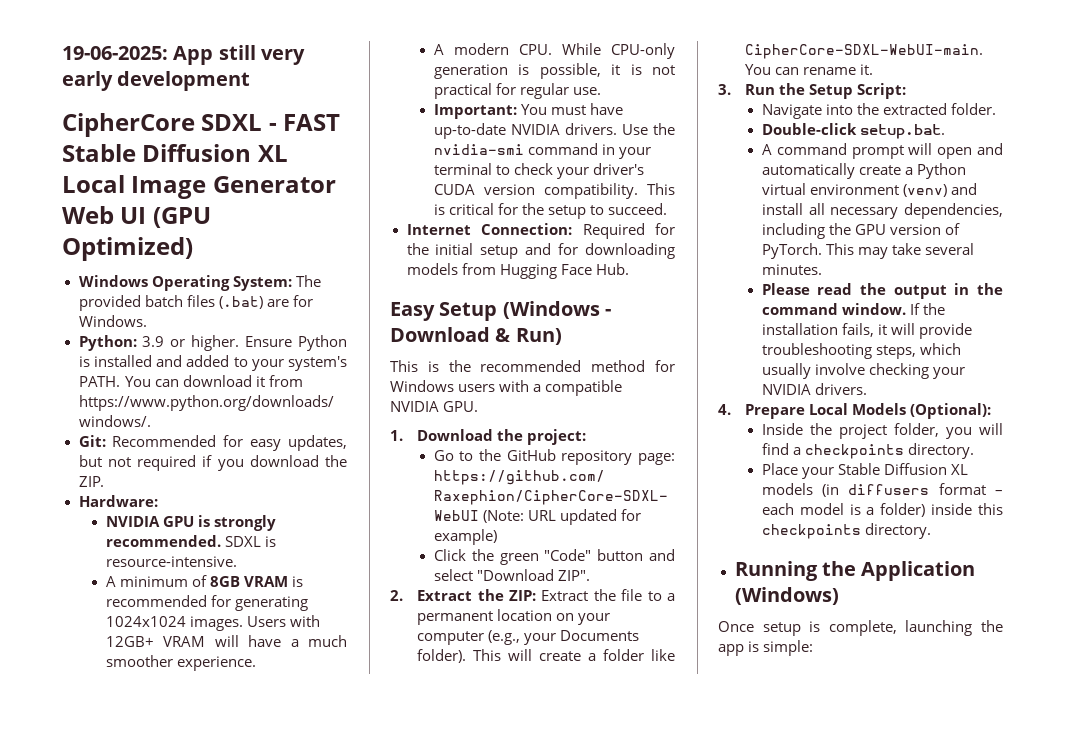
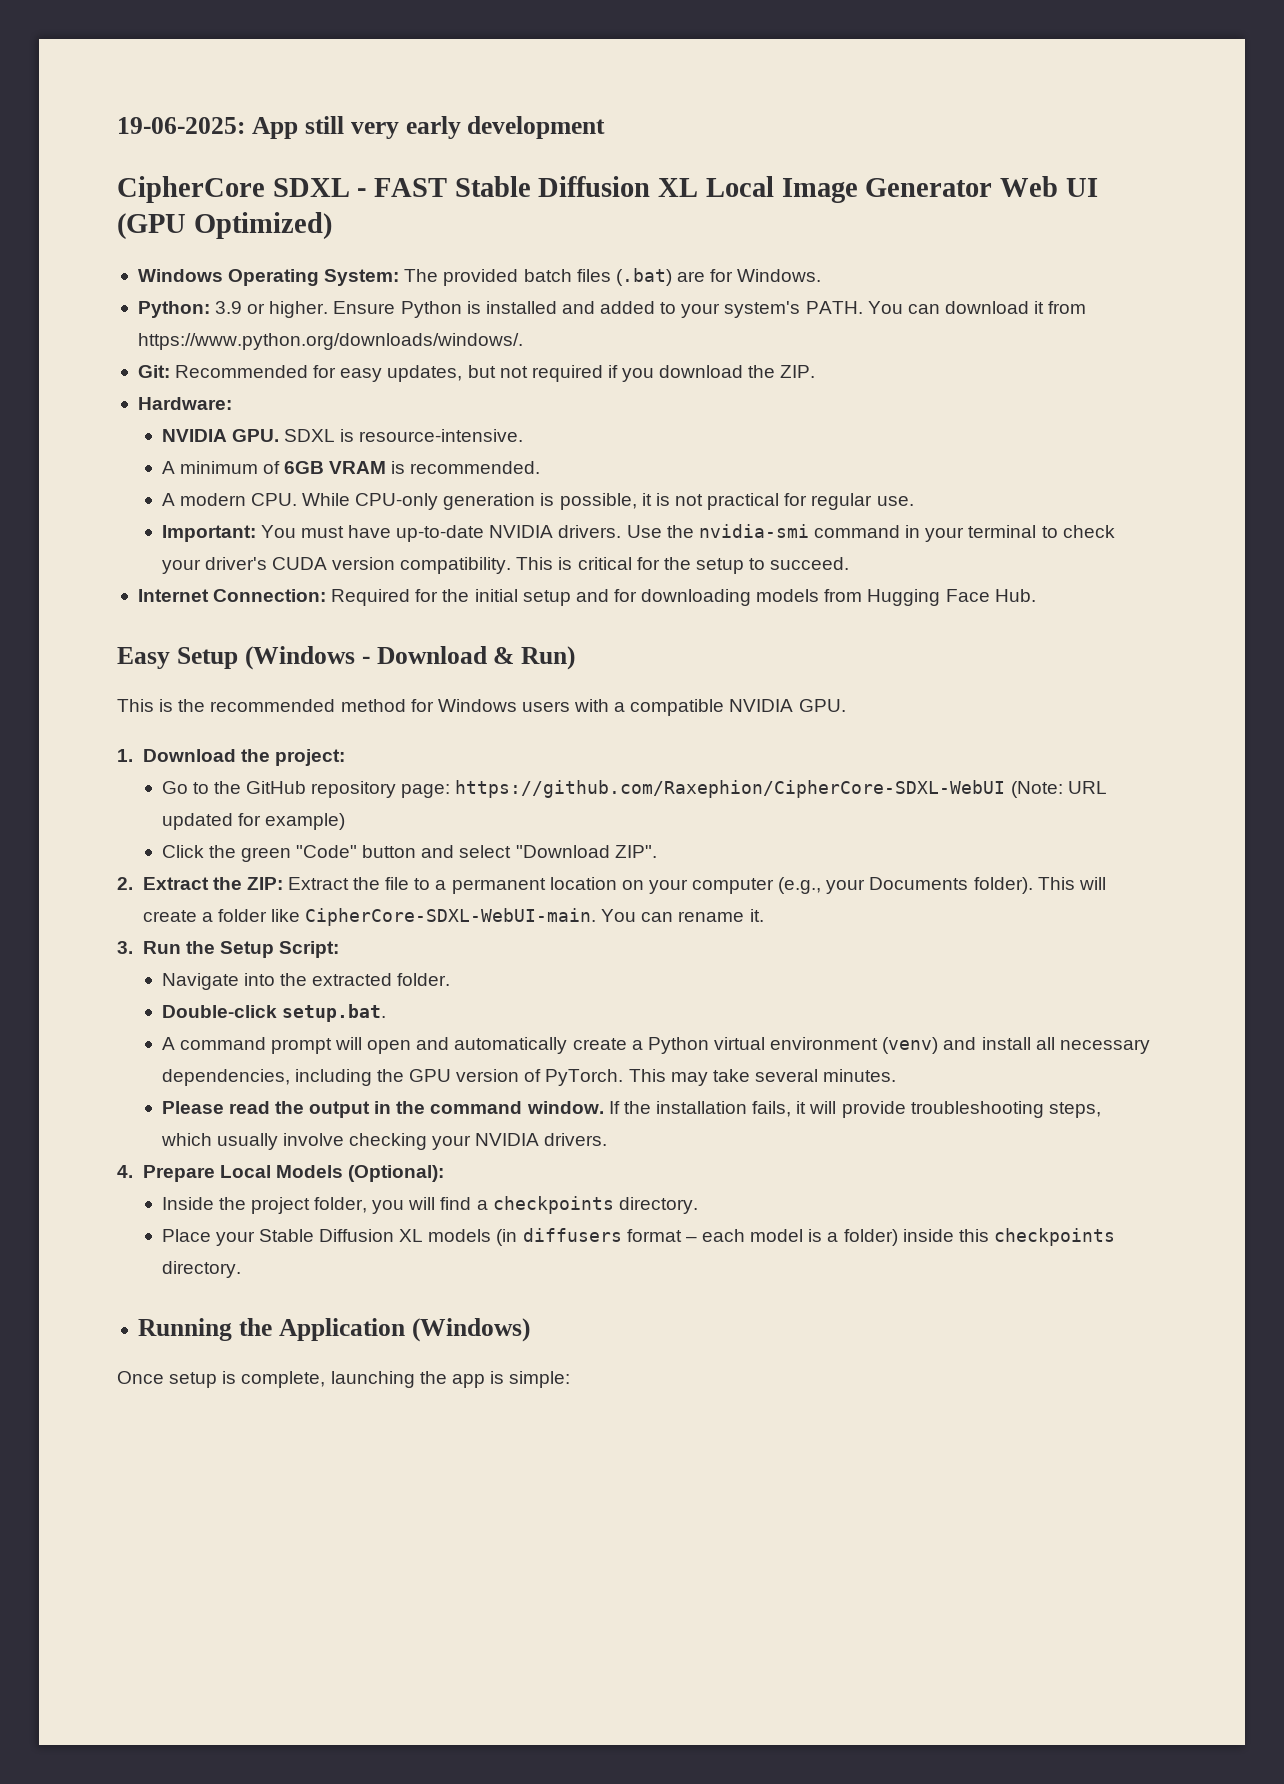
- NVIDIA GPU is strongly recommended. SDXL is resource-intensive.
+ NVIDIA GPU. SDXL is resource-intensive.
- A minimum of 8GB VRAM is recommended for generating 1024x1024 images. Users with 12GB+ VRAM will have a much smoother experience.
+ A minimum of 6GB VRAM is recommended.

